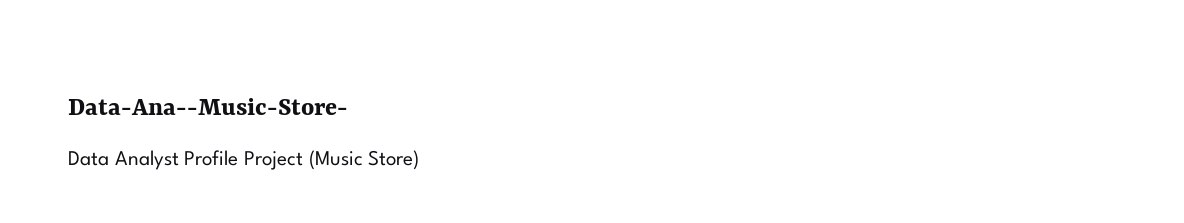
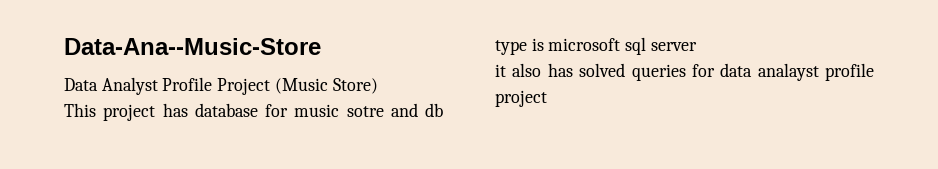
- Data-Ana--Music-Store-
+ Data-Ana--Music-Store
+ This project has database for music sotre and db type is microsoft sql server
+ it also has solved queries for data analayst profile project

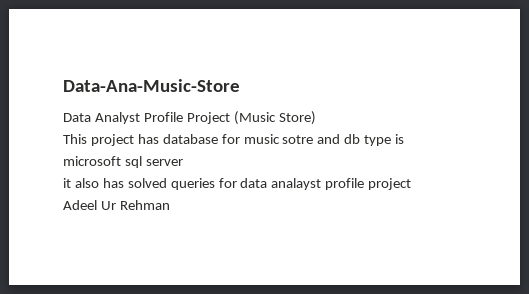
- Data-Ana--Music-Store
+ Data-Ana-Music-Store
+ Adeel Ur Rehman

